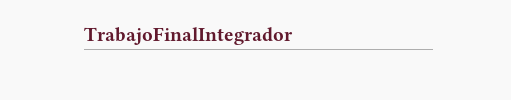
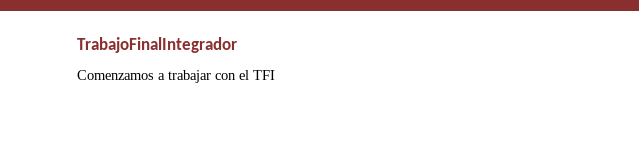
+ Comenzamos a trabajar con el TFI

